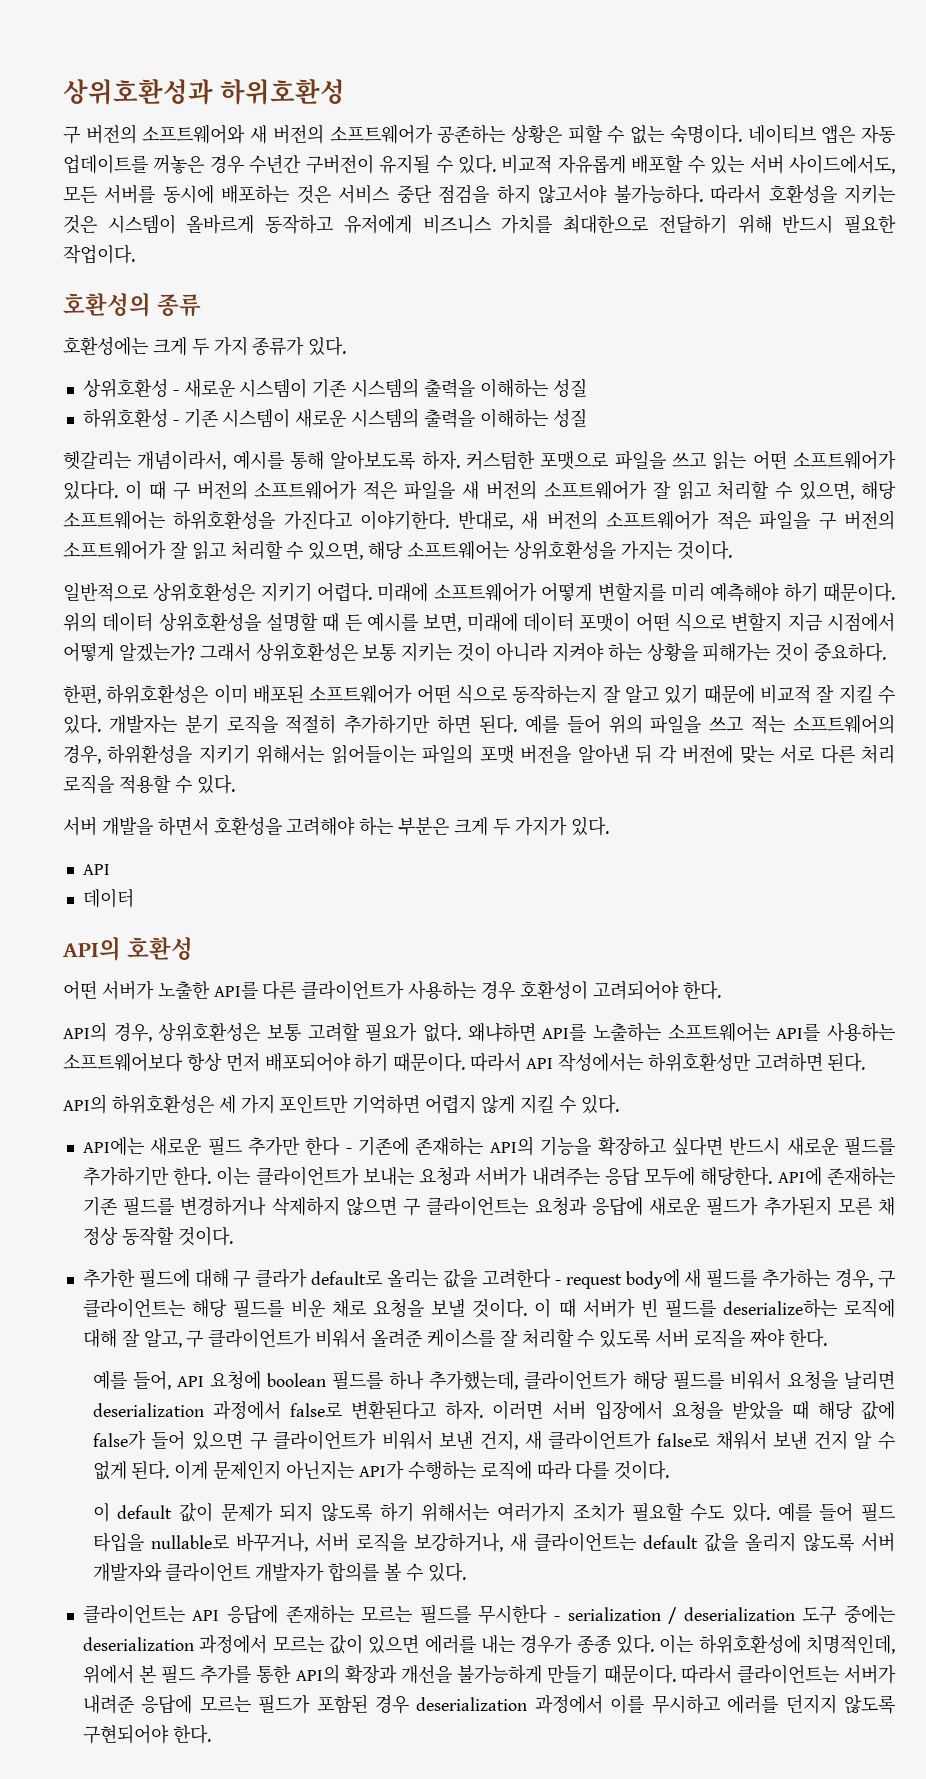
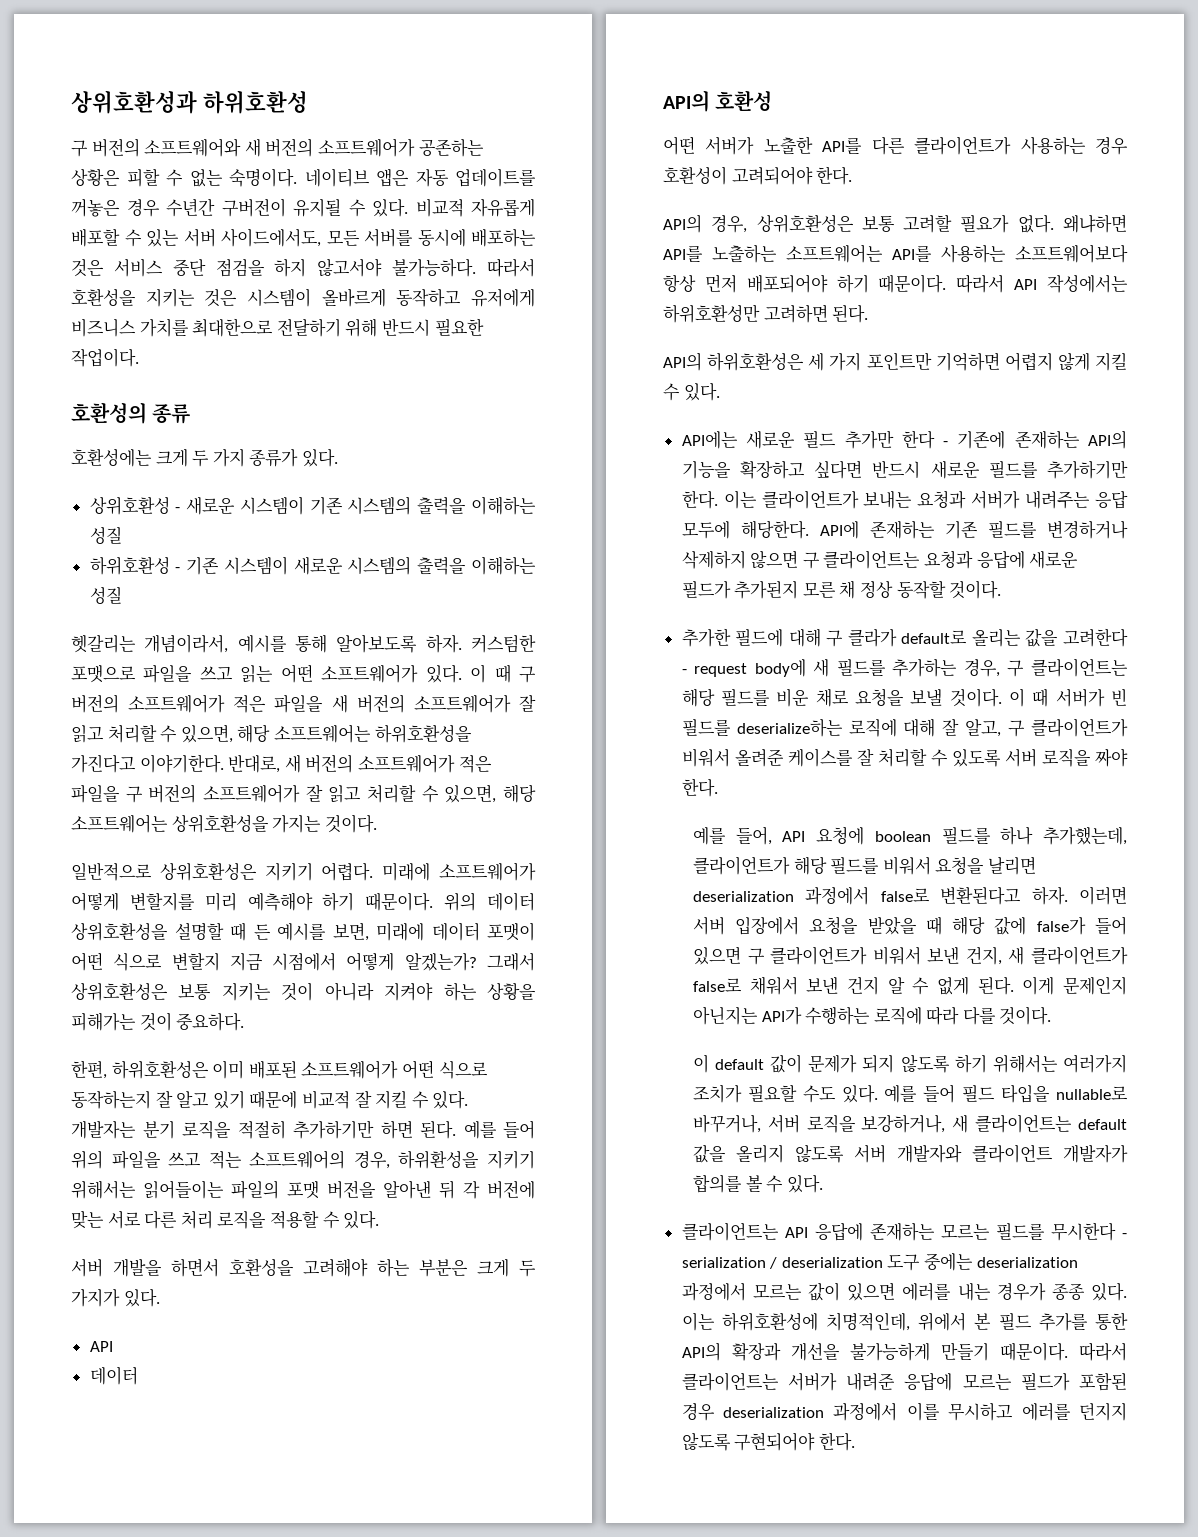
- 커스텀한 포맷으로 파일을 쓰고 읽는 어떤 소프트웨어가 있다다.
+ 커스텀한 포맷으로 파일을 쓰고 읽는 어떤 소프트웨어가 있다.

